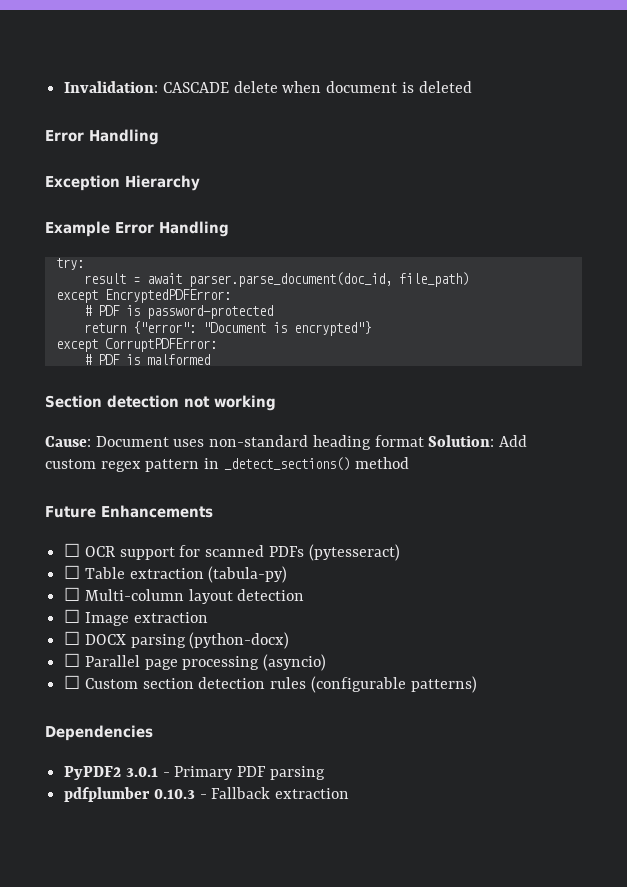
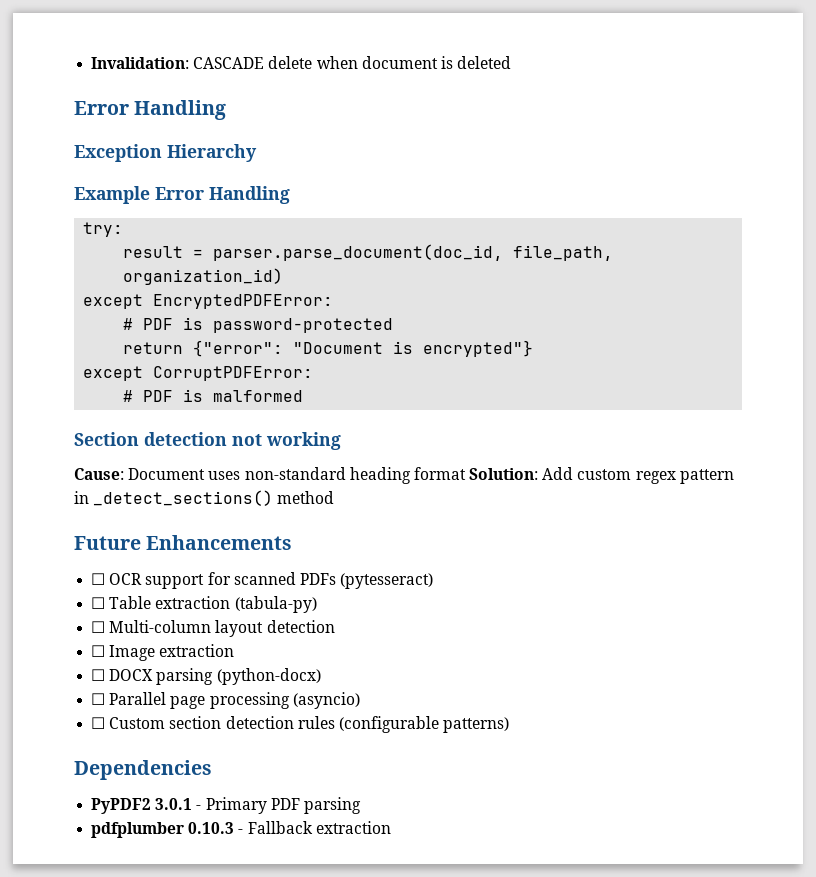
- result = await parser.parse_document(doc_id, file_path)
+ result = parser.parse_document(doc_id, file_path, organization_id)

